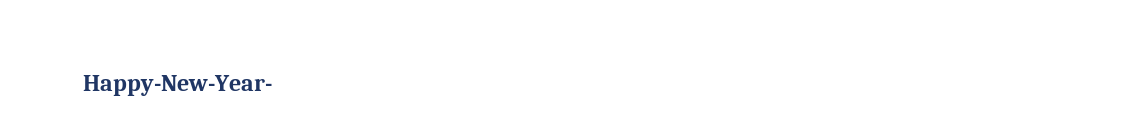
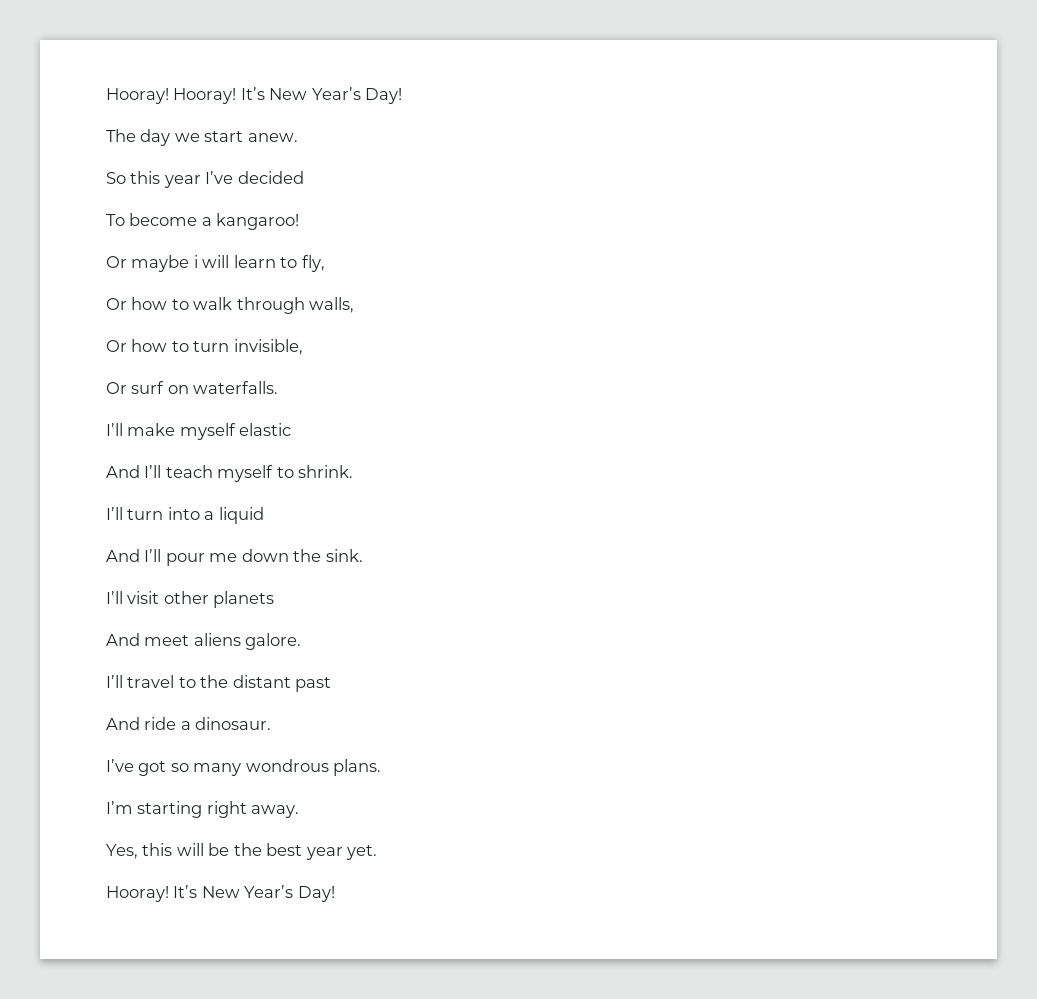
- Happy-New-Year-
+ Hooray! Hooray! It’s New Year’s Day!
+ The day we start anew.
+ So this year I’ve decided
+ To become a kangaroo!
+ Or maybe i will learn to fly,
+ Or how to walk through walls,
+ Or how to turn invisible,
+ Or surf on waterfalls.
+ I’ll make myself elastic
+ And I’ll teach myself to shrink.
+ I’ll turn into a liquid
+ And I’ll pour me down the sink.
+ I’ll visit other planets
+ And meet aliens galore.
+ I’ll travel to the distant past
+ And ride a dinosaur.
+ I’ve got so many wondrous plans.
+ I’m starting right away.
+ Yes, this will be the best year yet.
+ Hooray! It’s New Year’s Day!

